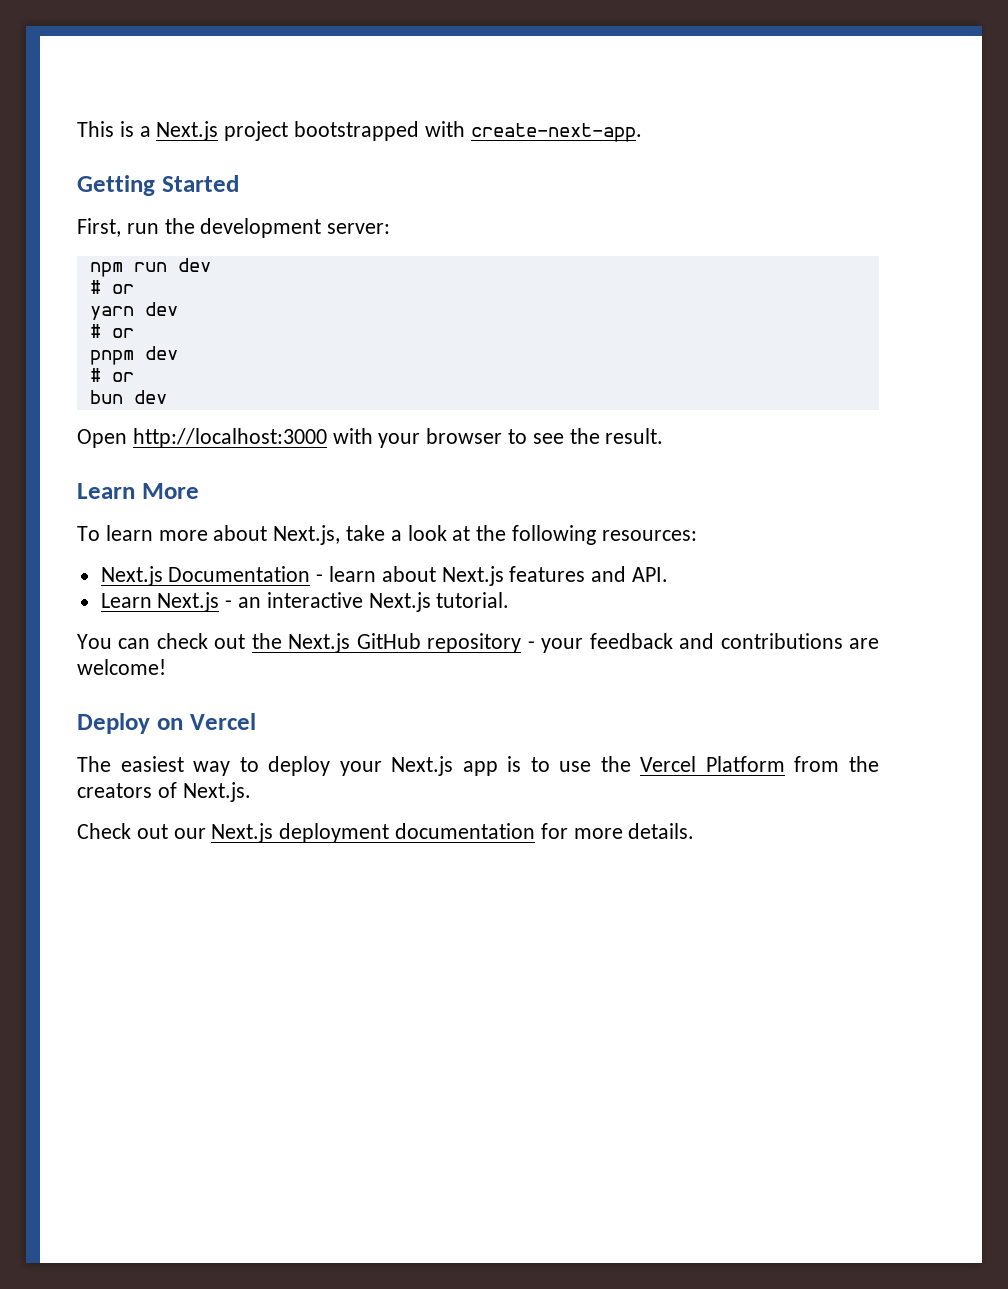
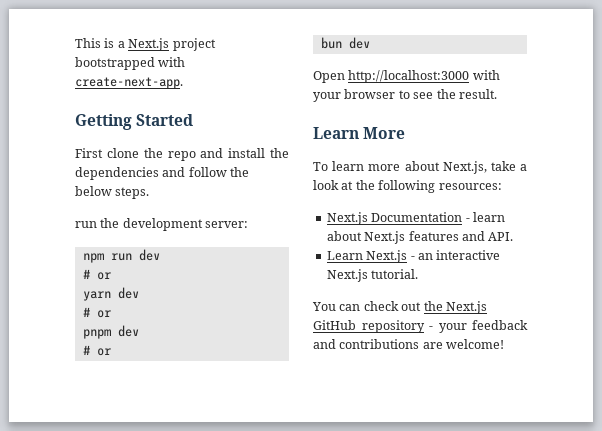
- First, run the development server:
+ First clone the repo and install the dependencies and follow the below steps.
+ run the development server:
- Deploy on Vercel
- The easiest way to deploy your Next.js app is to use the Vercel Platform from the creators of Next.js.
- Check out our Next.js deployment documentation for more details.

